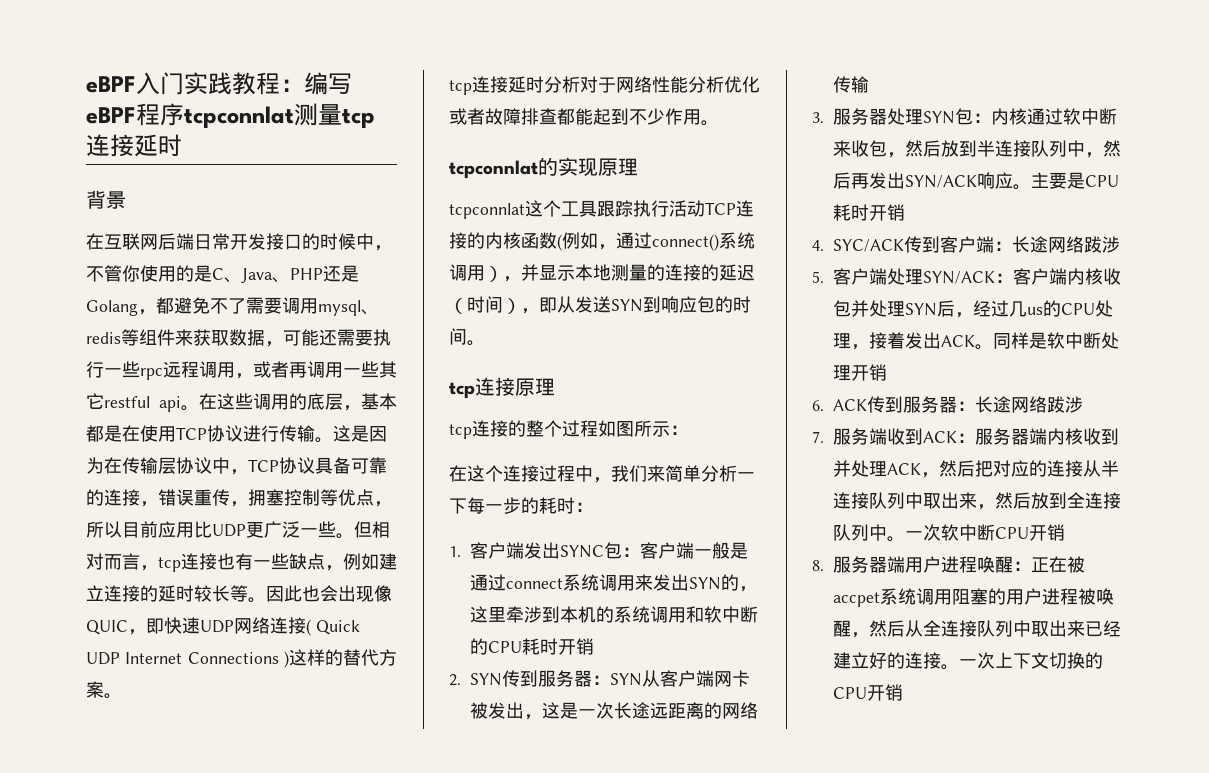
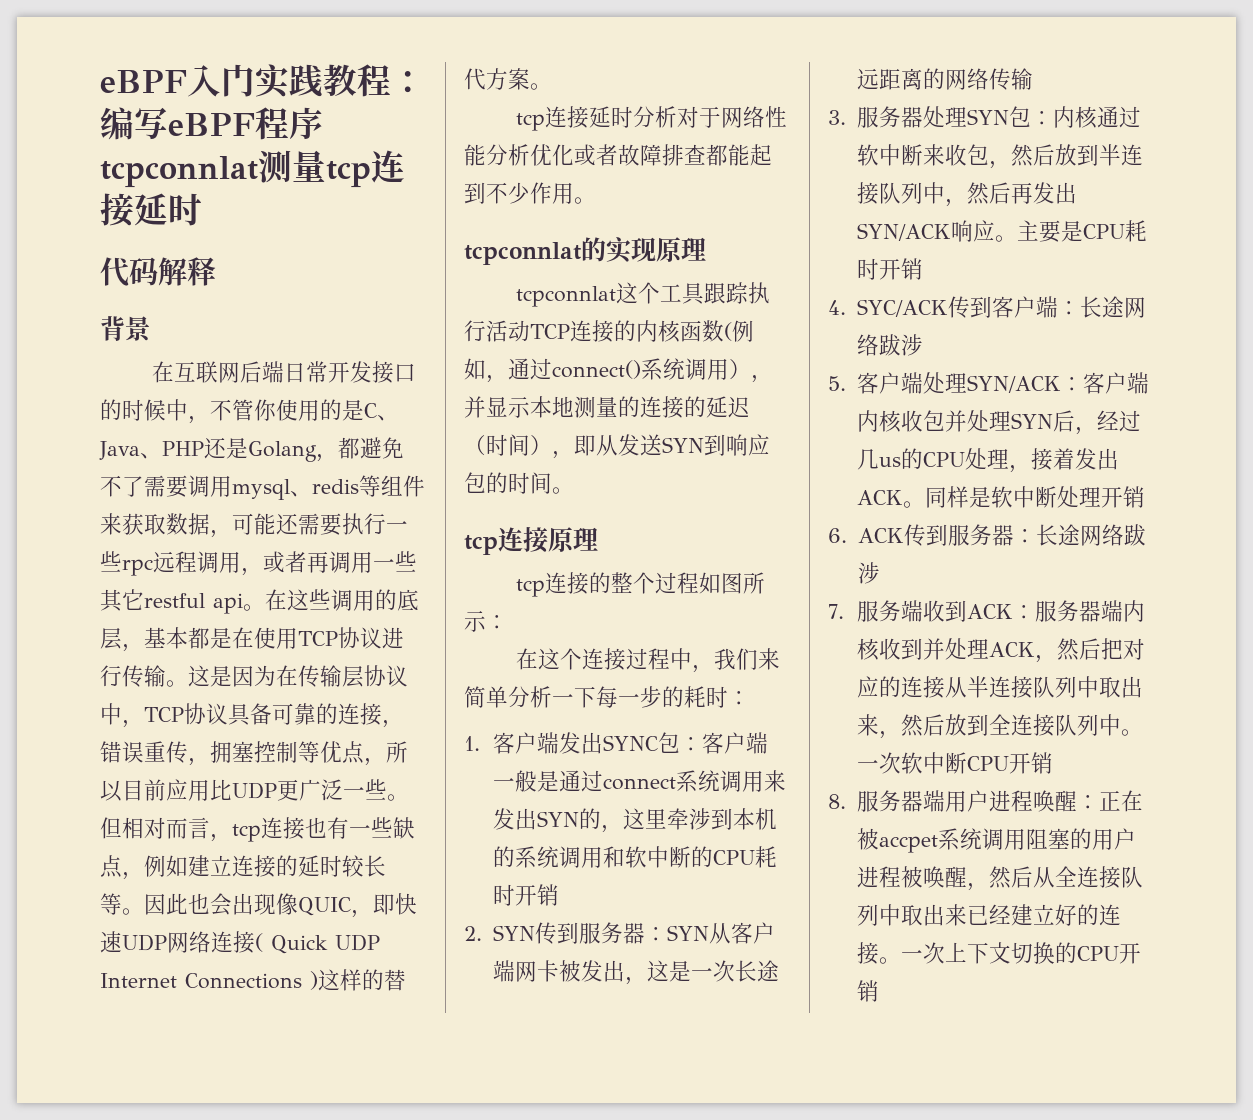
+ 代码解释

